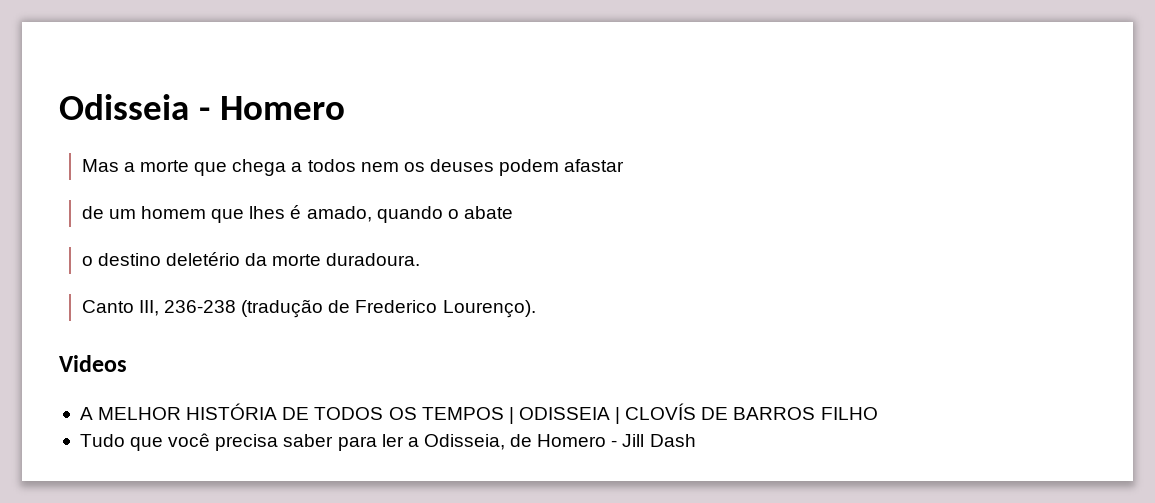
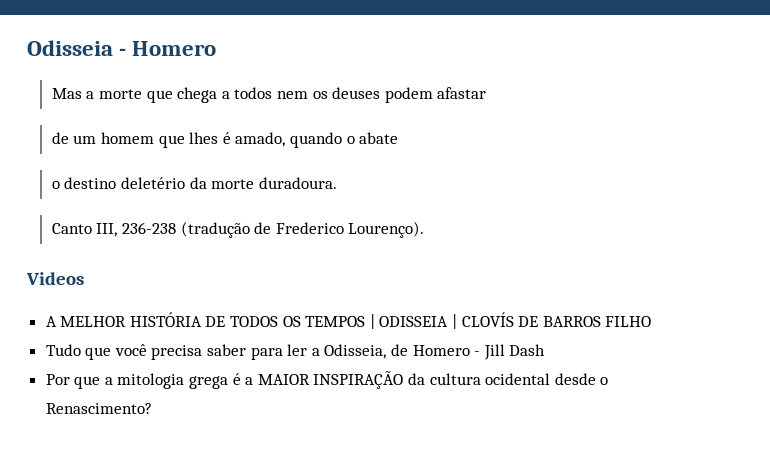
+ Por que a mitologia grega é a MAIOR INSPIRAÇÃO da cultura ocidental desde o Renascimento?

